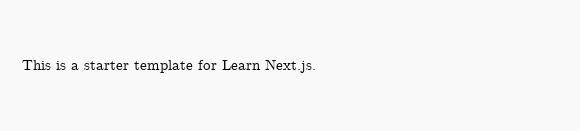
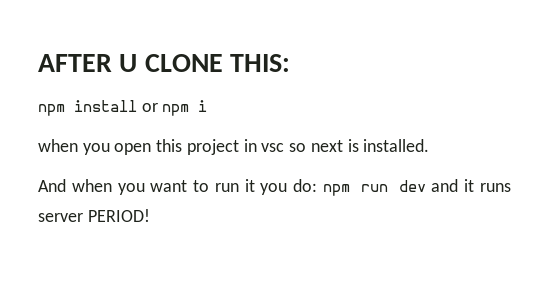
- This is a starter template for Learn Next.js.
+ AFTER U CLONE THIS:
+ npm install or npm i
+ when you open this project in vsc so next is installed.
+ And when you want to run it you do: npm run dev and it runs server PERIOD!

